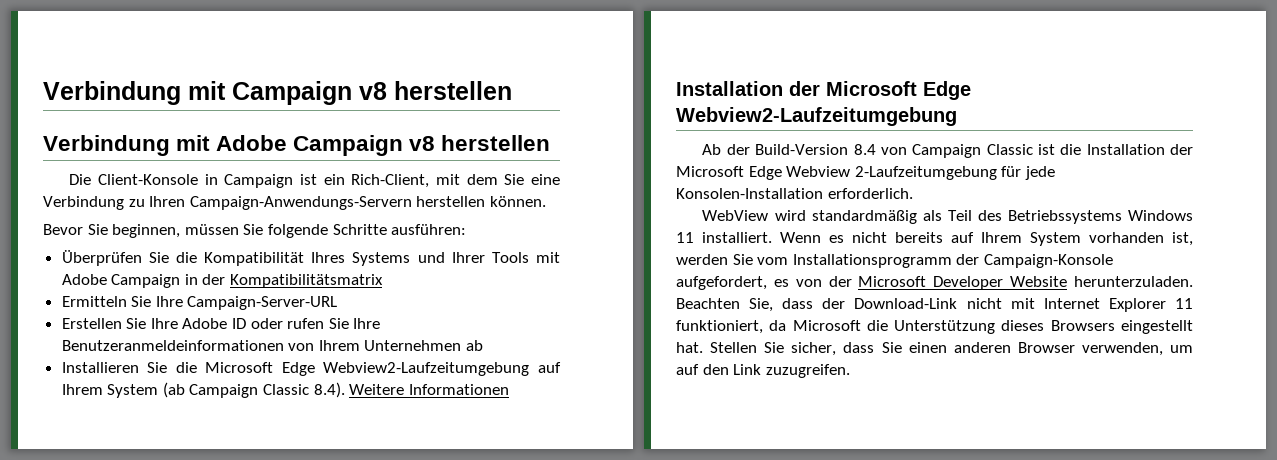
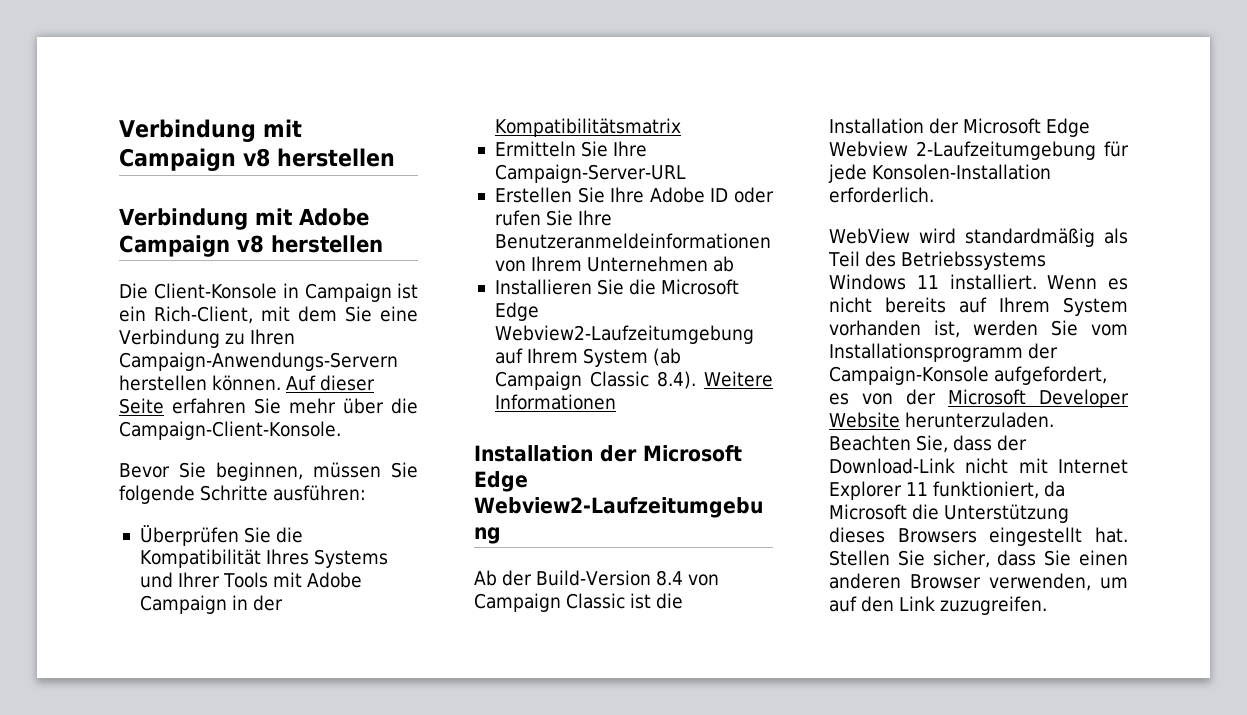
+ Auf dieser Seite erfahren Sie mehr über die Campaign-Client-Konsole.

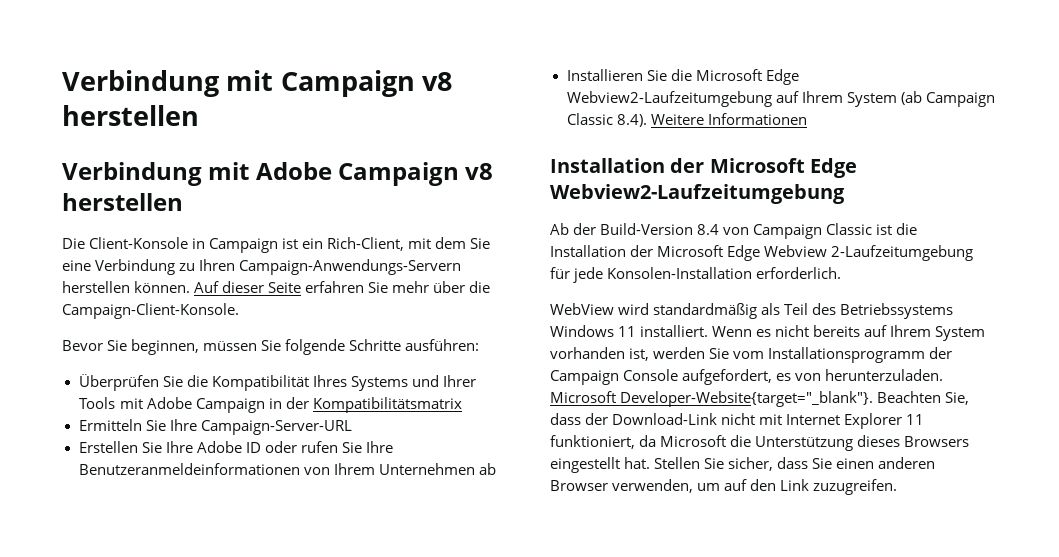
- Wenn es nicht bereits auf Ihrem System vorhanden ist, werden Sie vom Installationsprogramm der Campaign-Konsole aufgefordert, es von der Microsoft Developer Website herunterzuladen.
+ Wenn es nicht bereits auf Ihrem System vorhanden ist, werden Sie vom Installationsprogramm der Campaign Console aufgefordert, es von herunterzuladen. Microsoft Developer-Website{target="_blank"}.

